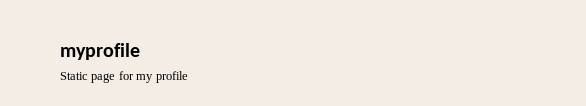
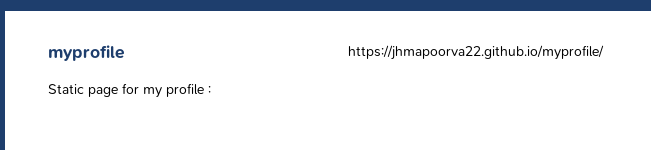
- Static page for my profile
+ Static page for my profile : https://jhmapoorva22.github.io/myprofile/

